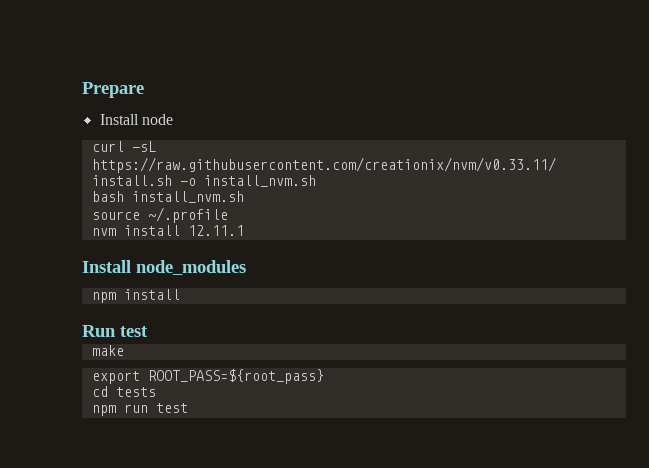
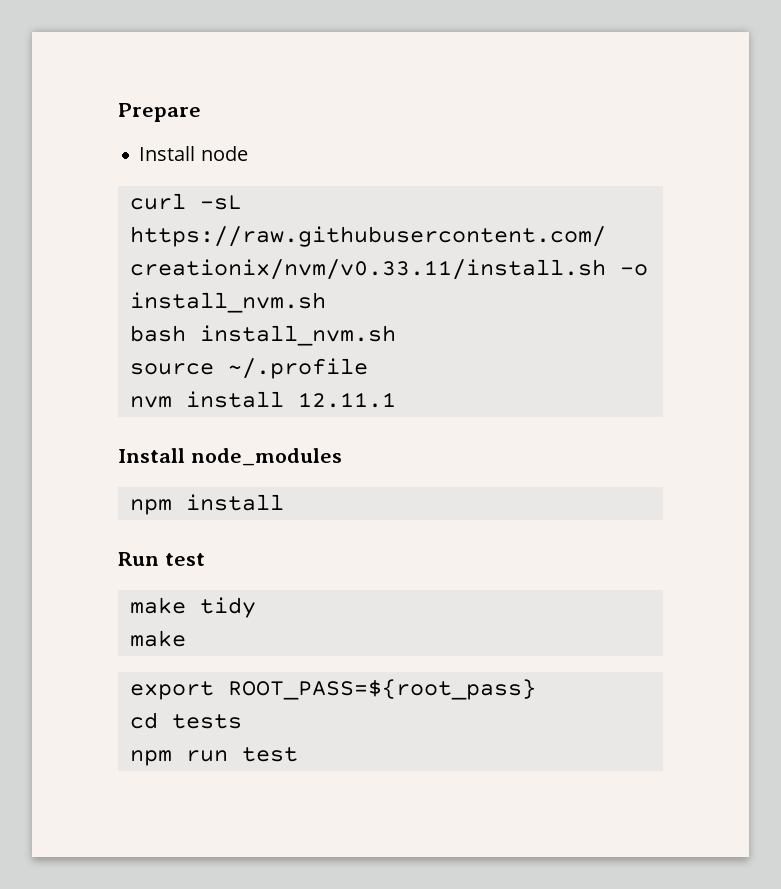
+ make tidy

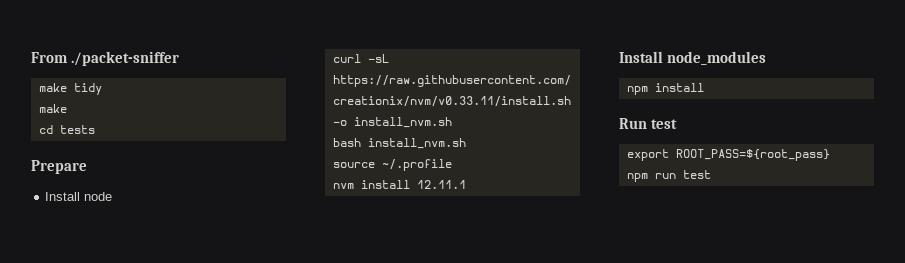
+ From ./packet-sniffer
+ make tidy
+ make
+ cd tests
- make tidy
- make
- cd tests

